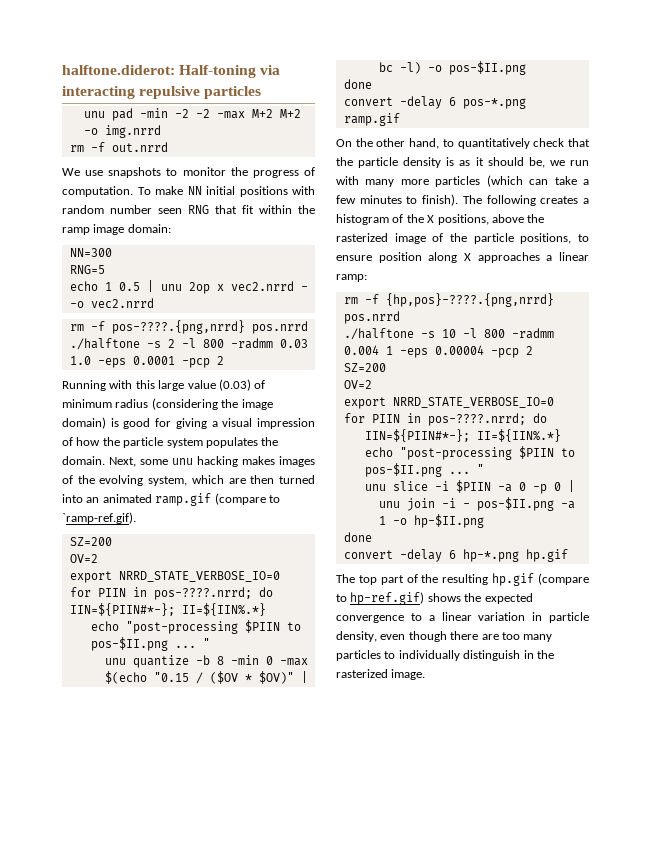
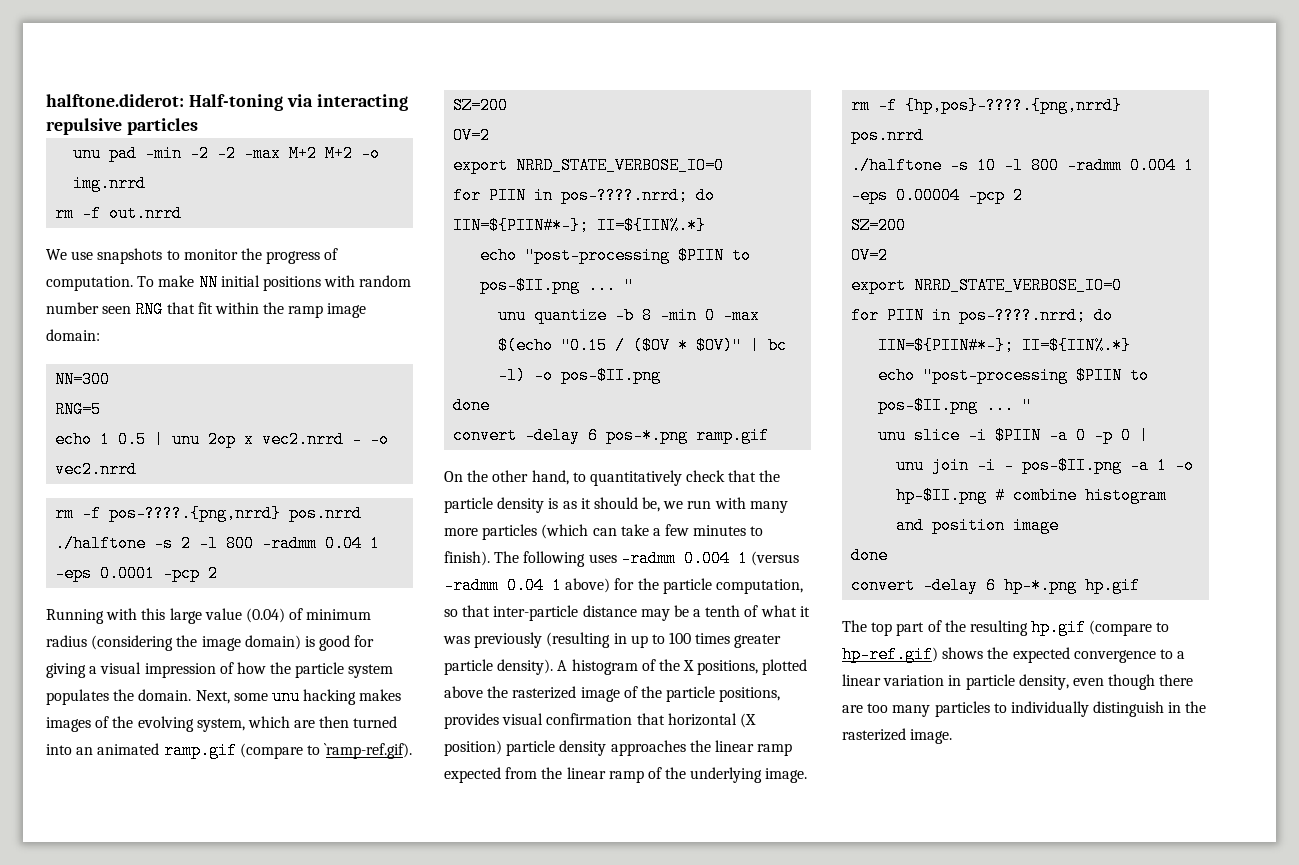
- ./halftone -s 2 -l 800 -radmm 0.03 1.0 -eps 0.0001 -pcp 2
+ ./halftone -s 2 -l 800 -radmm 0.04 1 -eps 0.0001 -pcp 2
- Running with this large value (0.03) of minimum radius (considering the image domain) is good for giving a visual impression of how the particle system populates the domain.
+ Running with this large value (0.04) of minimum radius (considering the image domain) is good for giving a visual impression of how the particle system populates the domain.
- The following creates a histogram of the X positions, above the rasterized image of the particle positions, to ensure position along X approaches a linear ramp:
+ The following uses -radmm 0.004 1 (versus -radmm 0.04 1 above) for the particle computation, so that inter-particle distance may be a tenth of what it was previously (resulting in up to 100 times greater particle density). A histogram of the X positions, plotted above the rasterized image of the particle positions, provides visual confirmation that horizontal (X position) particle density approaches the linear ramp expected from the linear ramp of the underlying image.
- unu join -i - pos-$II.png -a 1 -o hp-$II.png
+ unu join -i - pos-$II.png -a 1 -o hp-$II.png # combine histogram and position image

